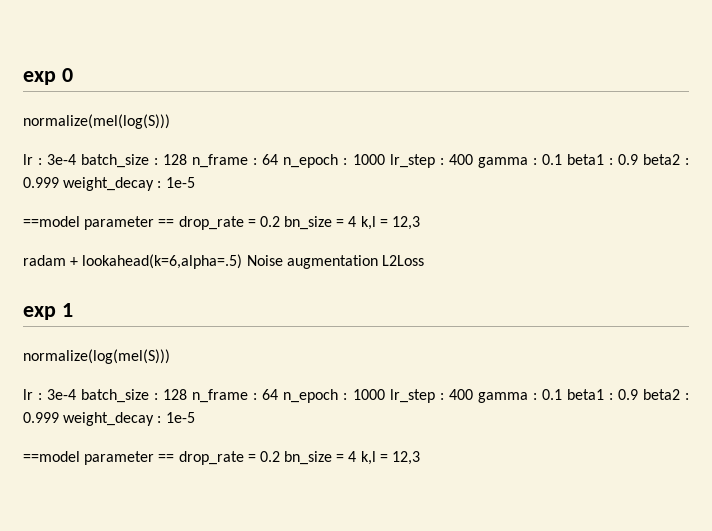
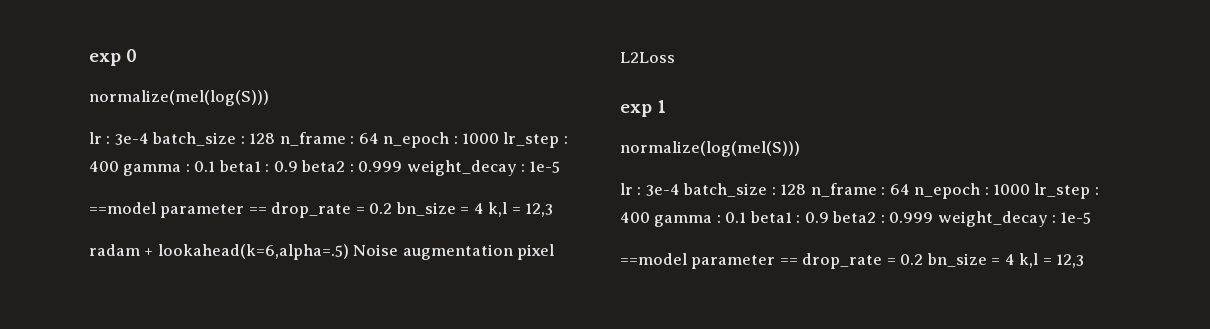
- radam + lookahead(k=6,alpha=.5) Noise augmentation L2Loss
+ radam + lookahead(k=6,alpha=.5) Noise augmentation pixel L2Loss

